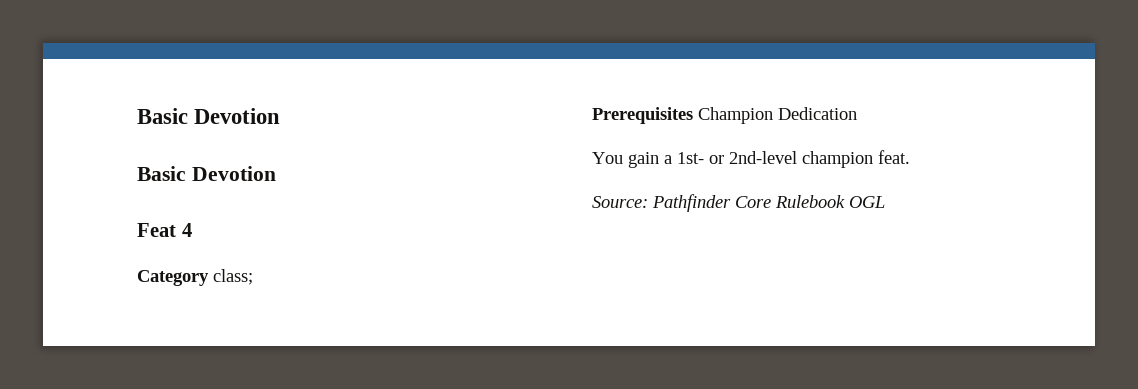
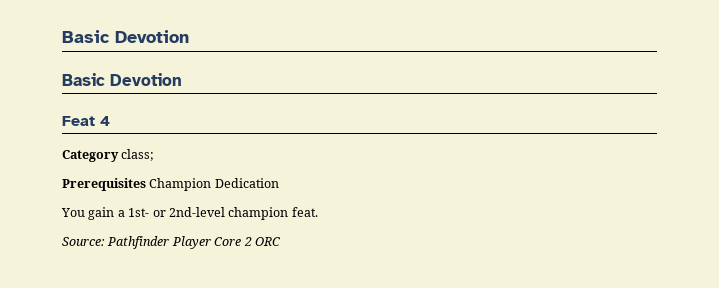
- Source: Pathfinder Core Rulebook OGL
+ Source: Pathfinder Player Core 2 ORC

